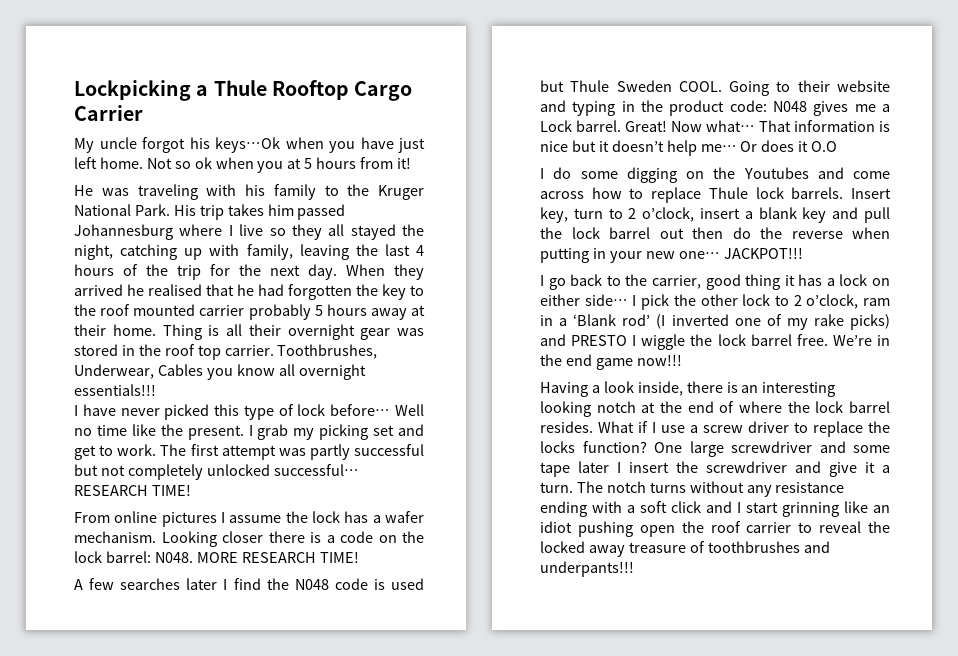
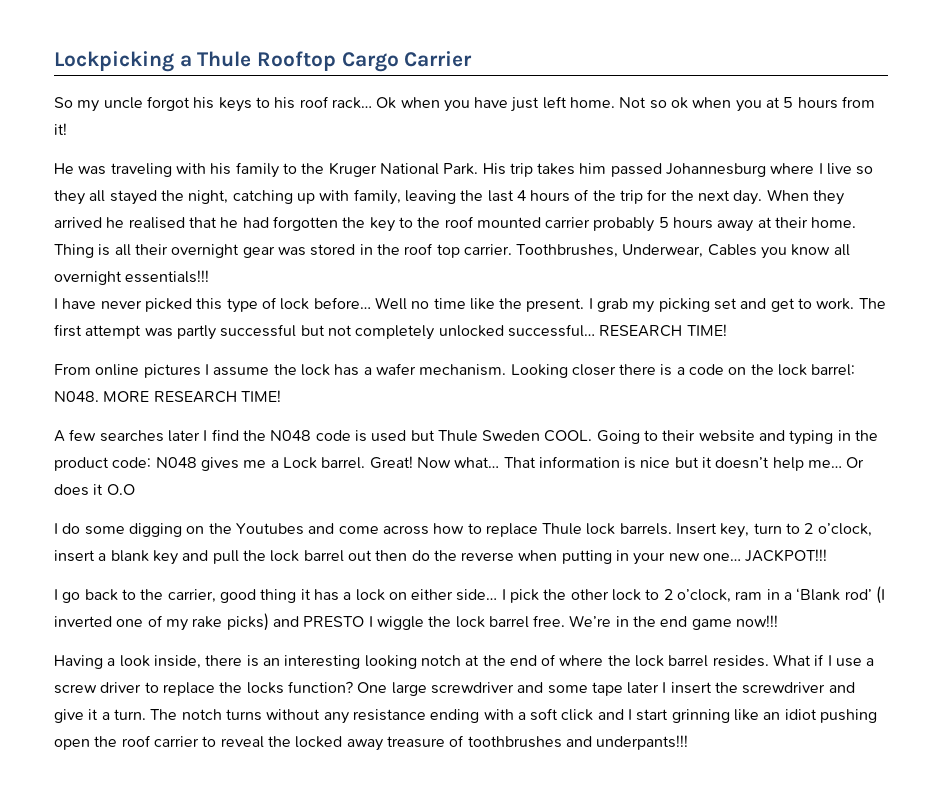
- My uncle forgot his keys…Ok when you have just left home.
+ So my uncle forgot his keys to his roof rack… Ok when you have just left home.

